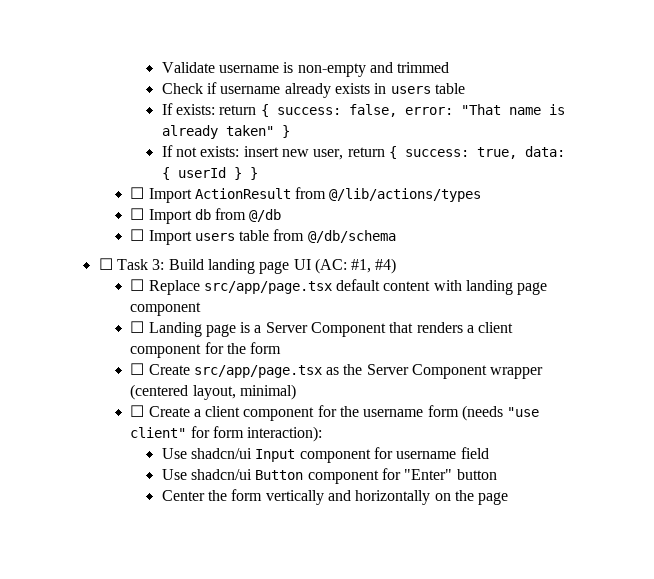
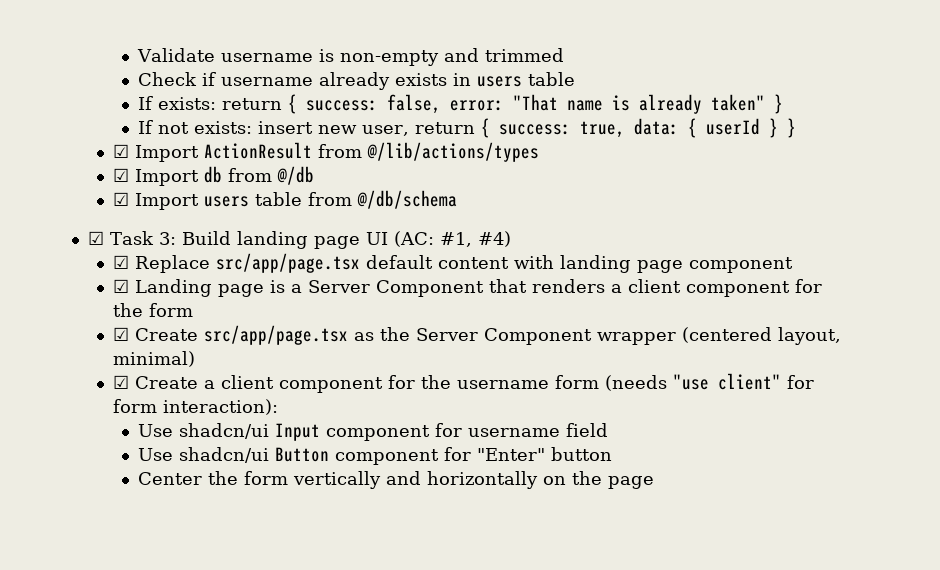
- ☐ Import ActionResult from @/lib/actions/types
+ ☑ Import ActionResult from @/lib/actions/types
- ☐ Import db from @/db
+ ☑ Import db from @/db
- ☐ Import users table from @/db/schema
+ ☑ Import users table from @/db/schema
- ☐ Task 3: Build landing page UI (AC: #1, #4)
+ ☑ Task 3: Build landing page UI (AC: #1, #4)
- ☐ Replace src/app/page.tsx default content with landing page component
+ ☑ Replace src/app/page.tsx default content with landing page component
- ☐ Landing page is a Server Component that renders a client component for the form
+ ☑ Landing page is a Server Component that renders a client component for the form
- ☐ Create src/app/page.tsx as the Server Component wrapper (centered layout, minimal)
+ ☑ Create src/app/page.tsx as the Server Component wrapper (centered layout, minimal)
- ☐ Create a client component for the username form (needs "use client" for form interaction):
+ ☑ Create a client component for the username form (needs "use client" for form interaction):

